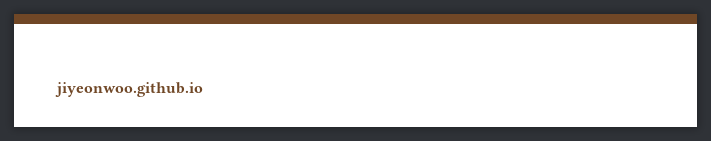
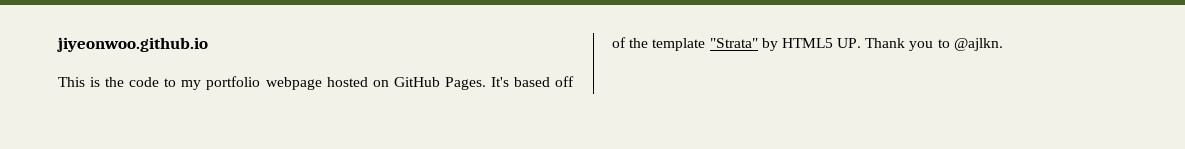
+ This is the code to my portfolio webpage hosted on GitHub Pages. It's based off of the template "Strata" by HTML5 UP. Thank you to @ajlkn.

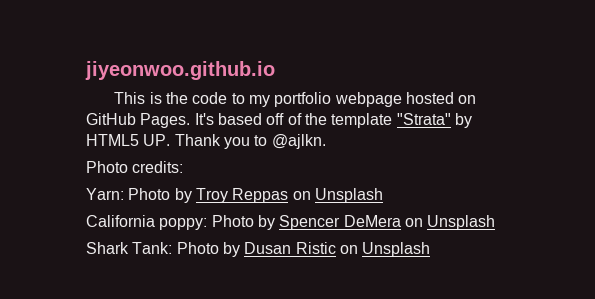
+ Photo credits:
+ Yarn: Photo by Troy Reppas on Unsplash
+ California poppy: Photo by Spencer DeMera on Unsplash
+ Shark Tank: Photo by Dusan Ristic on Unsplash

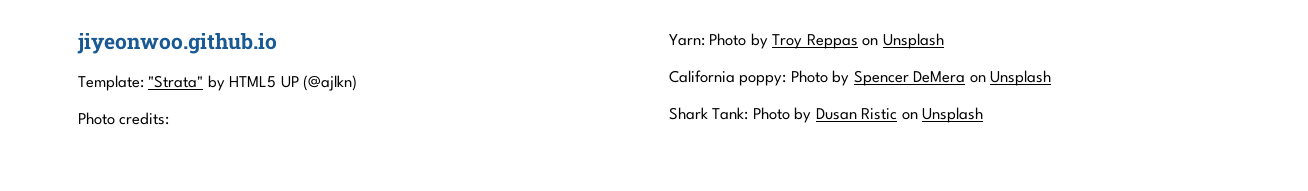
- This is the code to my portfolio webpage hosted on GitHub Pages. It's based off of the template "Strata" by HTML5 UP. Thank you to @ajlkn.
+ Template: "Strata" by HTML5 UP (@ajlkn)

